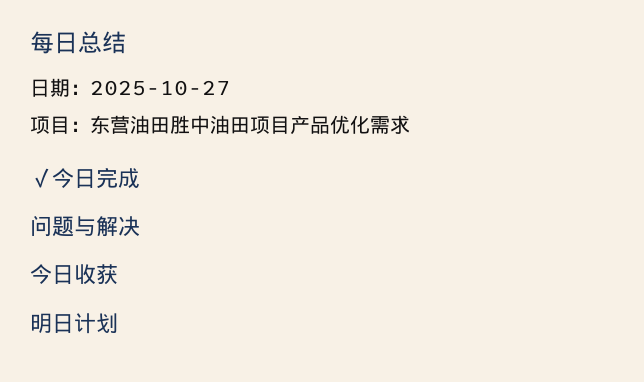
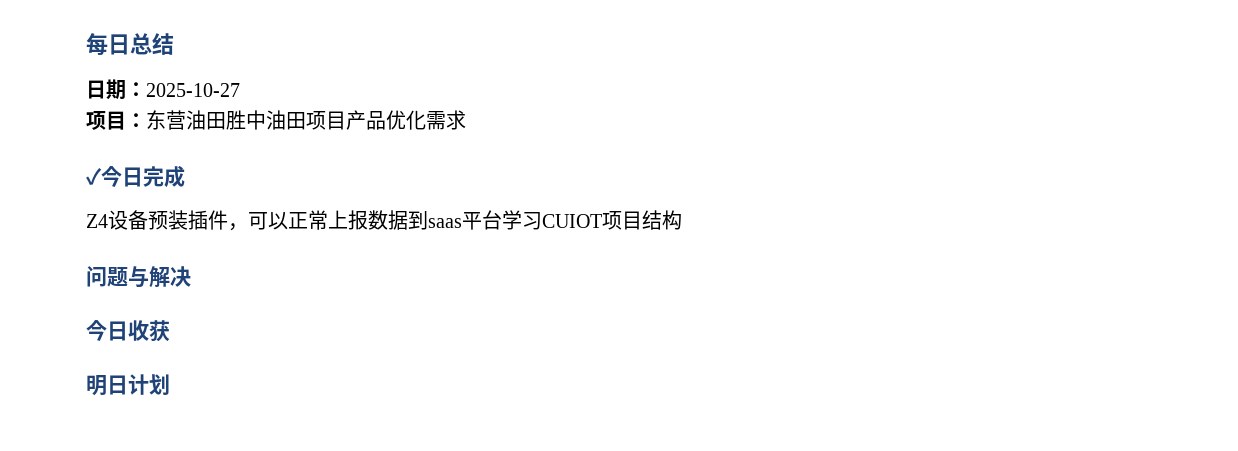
+ Z4设备预装插件，可以正常上报数据到saas平台学习CUIOT项目结构

